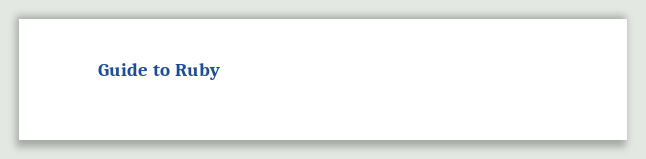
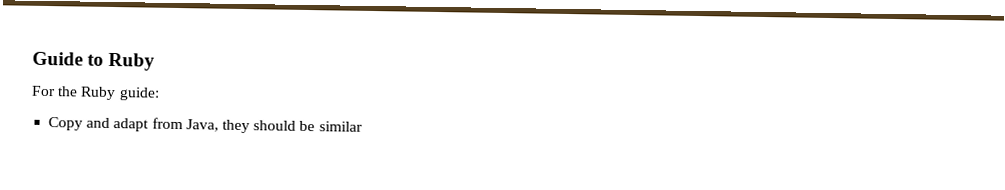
+ For the Ruby guide:
+ Copy and adapt from Java, they should be similar

